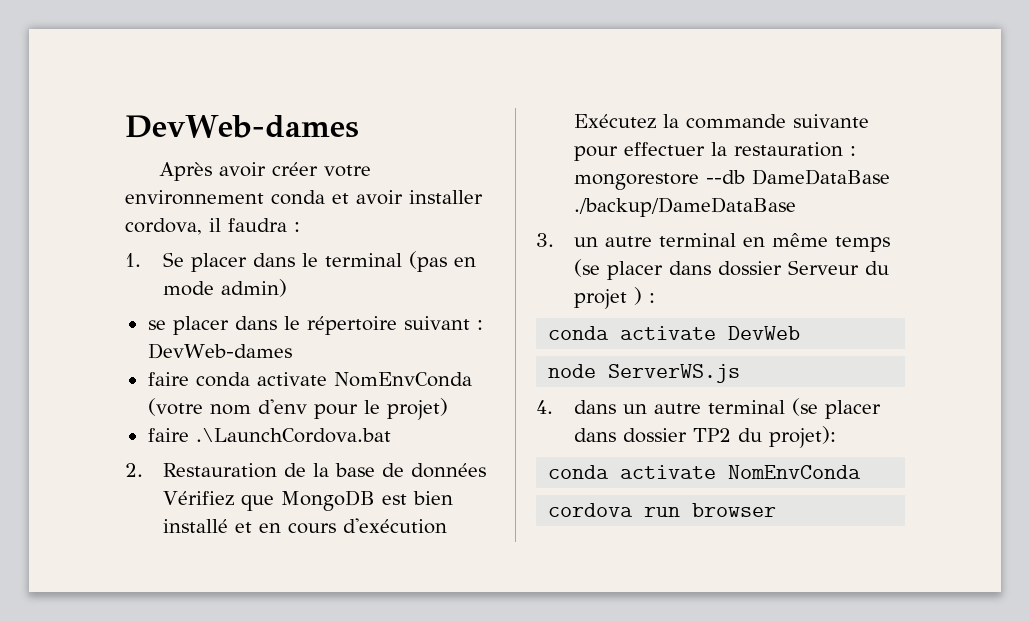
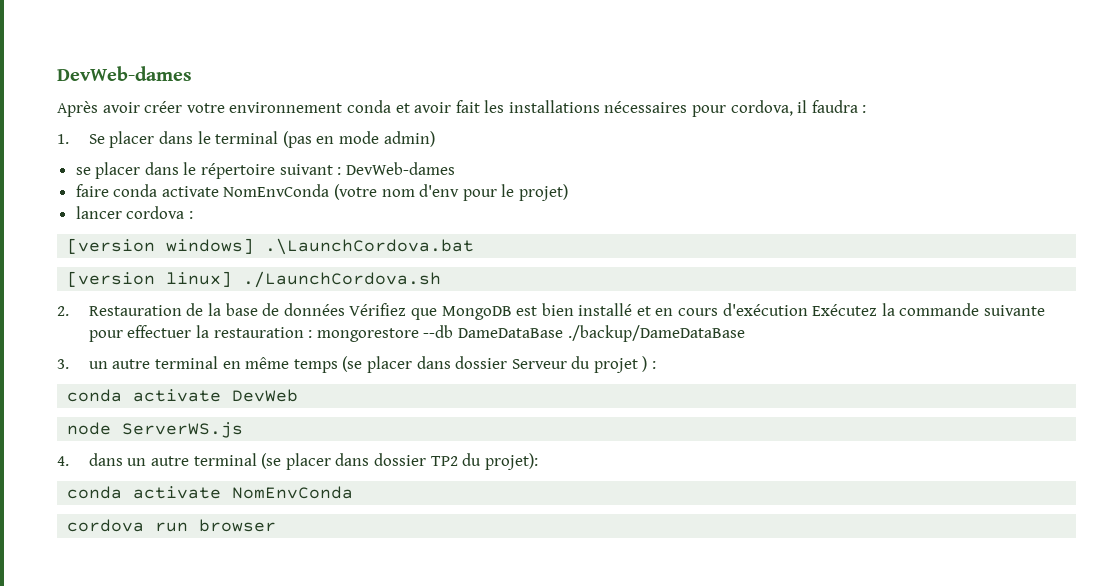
- Après avoir créer votre environnement conda et avoir installer cordova, il faudra :
+ Après avoir créer votre environnement conda et avoir fait les installations nécessaires pour cordova, il faudra :
- faire .\LaunchCordova.bat
+ lancer cordova :
+ [version windows] .\LaunchCordova.bat
+ [version linux] ./LaunchCordova.sh

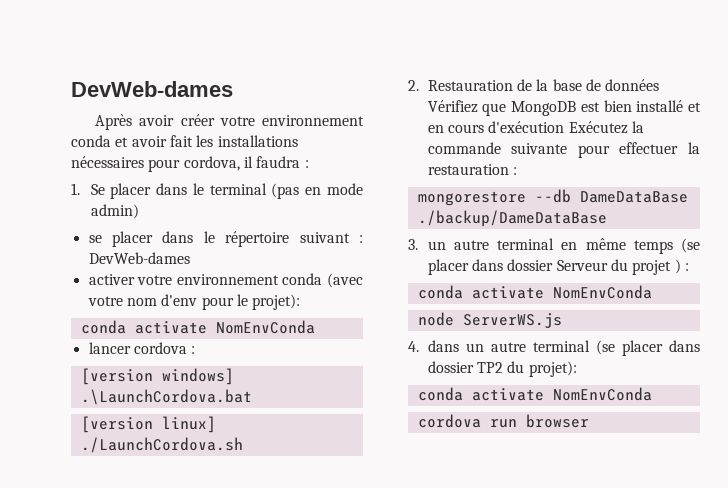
- faire conda activate NomEnvConda (votre nom d'env pour le projet)
+ activer votre environnement conda (avec votre nom d'env pour le projet):
+ conda activate NomEnvConda
- 2. Restauration de la base de données Vérifiez que MongoDB est bien installé et en cours d'exécution Exécutez la commande suivante pour effectuer la restauration : mongorestore --db DameDataBase ./backup/DameDataBase
+ 2. Restauration de la base de données Vérifiez que MongoDB est bien installé et en cours d'exécution Exécutez la commande suivante pour effectuer la restauration :
+ mongorestore --db DameDataBase ./backup/DameDataBase
  3. un autre terminal en même temps (se placer dans dossier Serveur du projet ) :
- conda activate DevWeb
+ conda activate NomEnvConda

